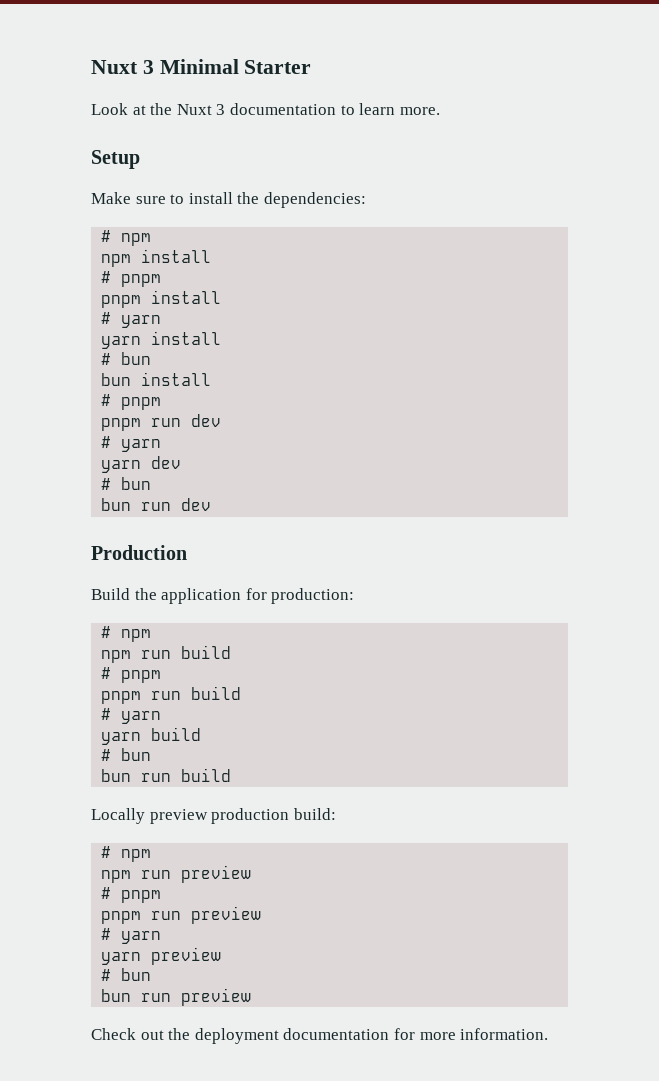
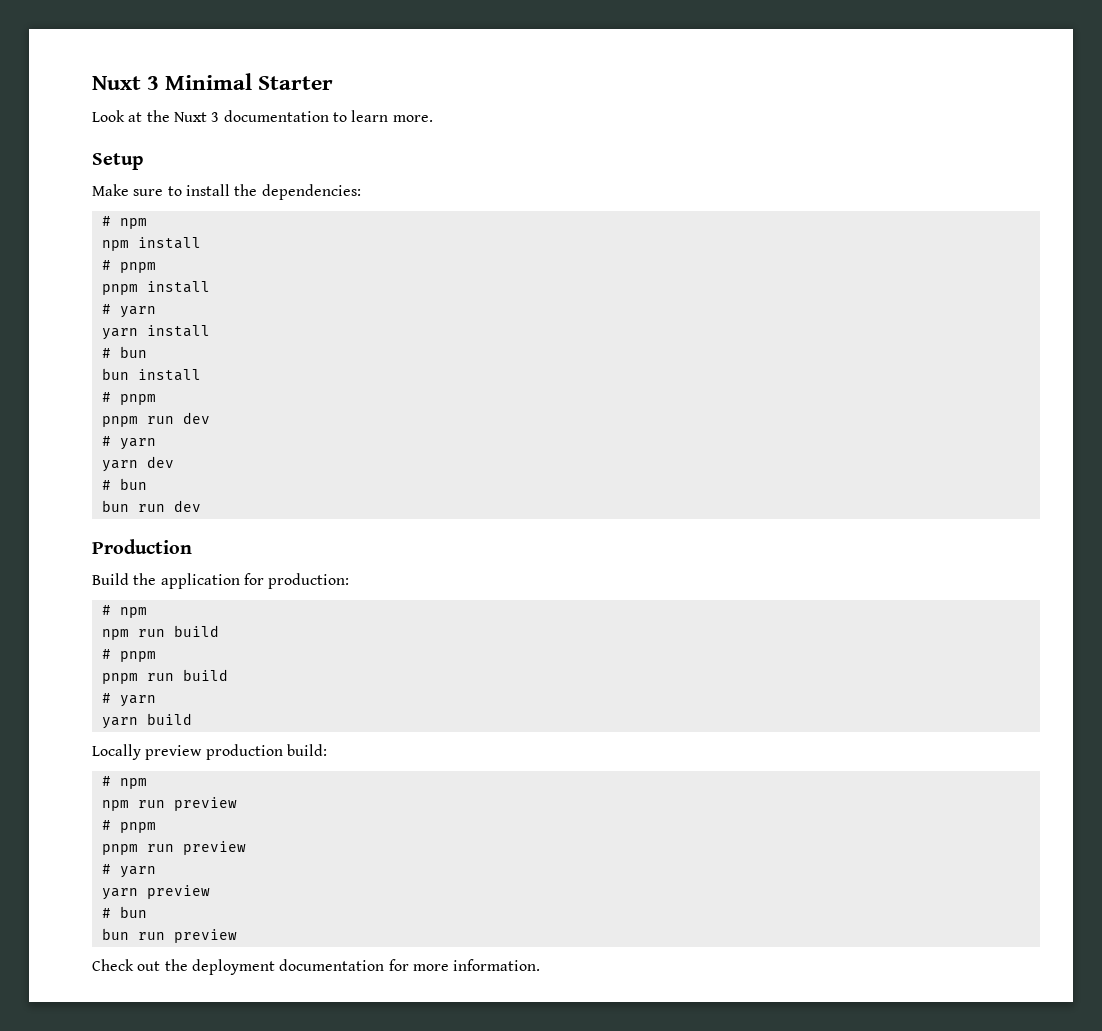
  yarn build
- # bun
- bun run build

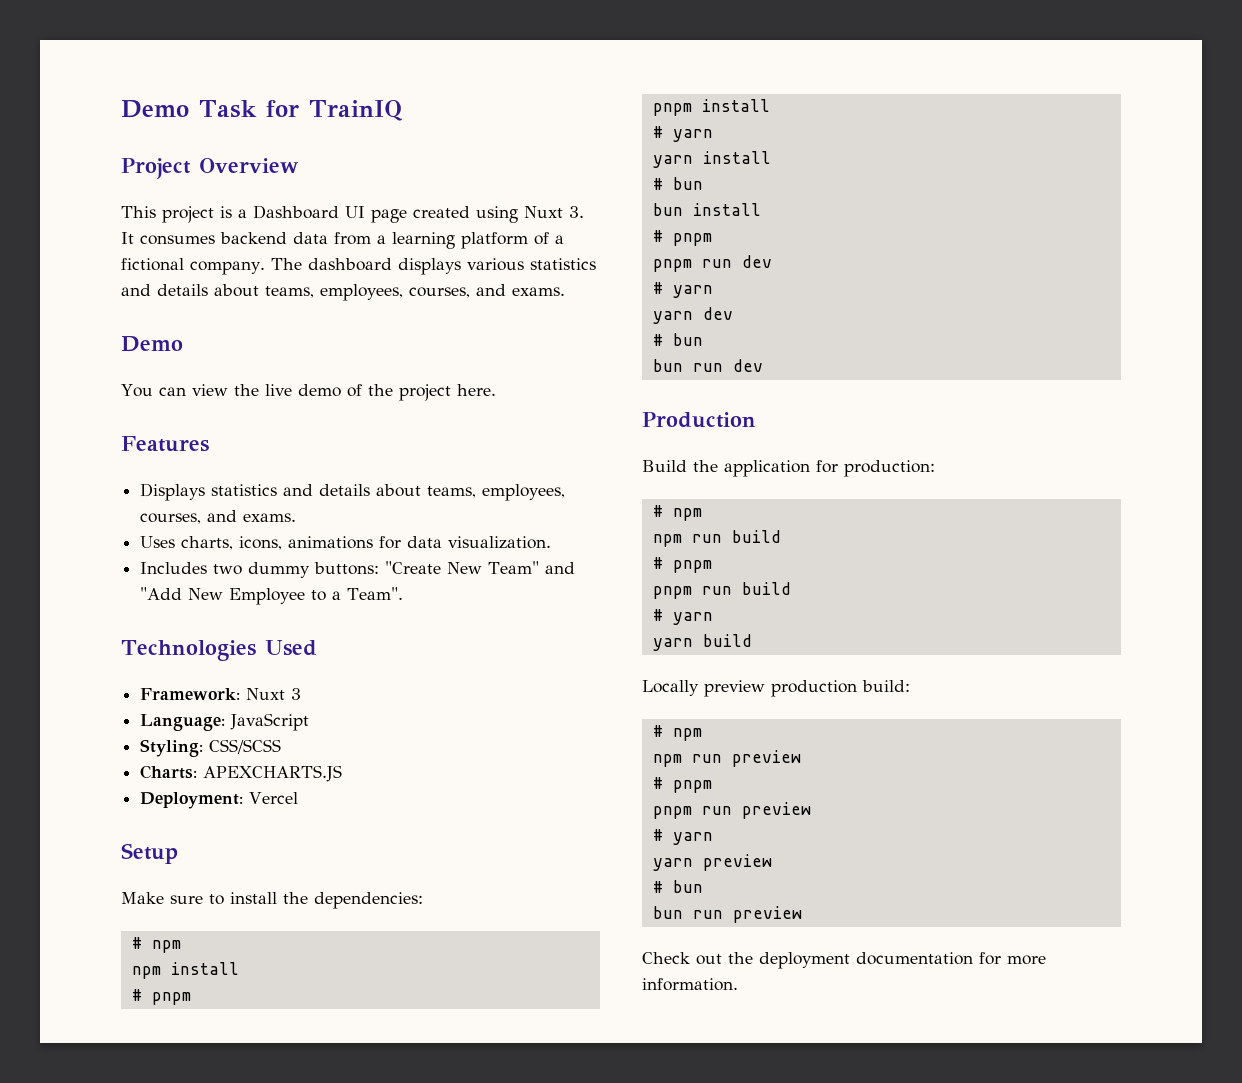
- Nuxt 3 Minimal Starter
- Look at the Nuxt 3 documentation to learn more.
+ Demo Task for TrainIQ
+ Project Overview
+ This project is a Dashboard UI page created using Nuxt 3. It consumes backend data from a learning platform of a fictional company. The dashboard displays various statistics and details about teams, employees, courses, and exams.
+ Demo
+ You can view the live demo of the project here.
+ Features
+ Displays statistics and details about teams, employees, courses, and exams.
+ Uses charts, icons, animations for data visualization.
+ Includes two dummy buttons: "Create New Team" and "Add New Employee to a Team".
+ Technologies Used
+ Framework: Nuxt 3
+ Language: JavaScript
+ Styling: CSS/SCSS
+ Charts: APEXCHARTS.JS
+ Deployment: Vercel

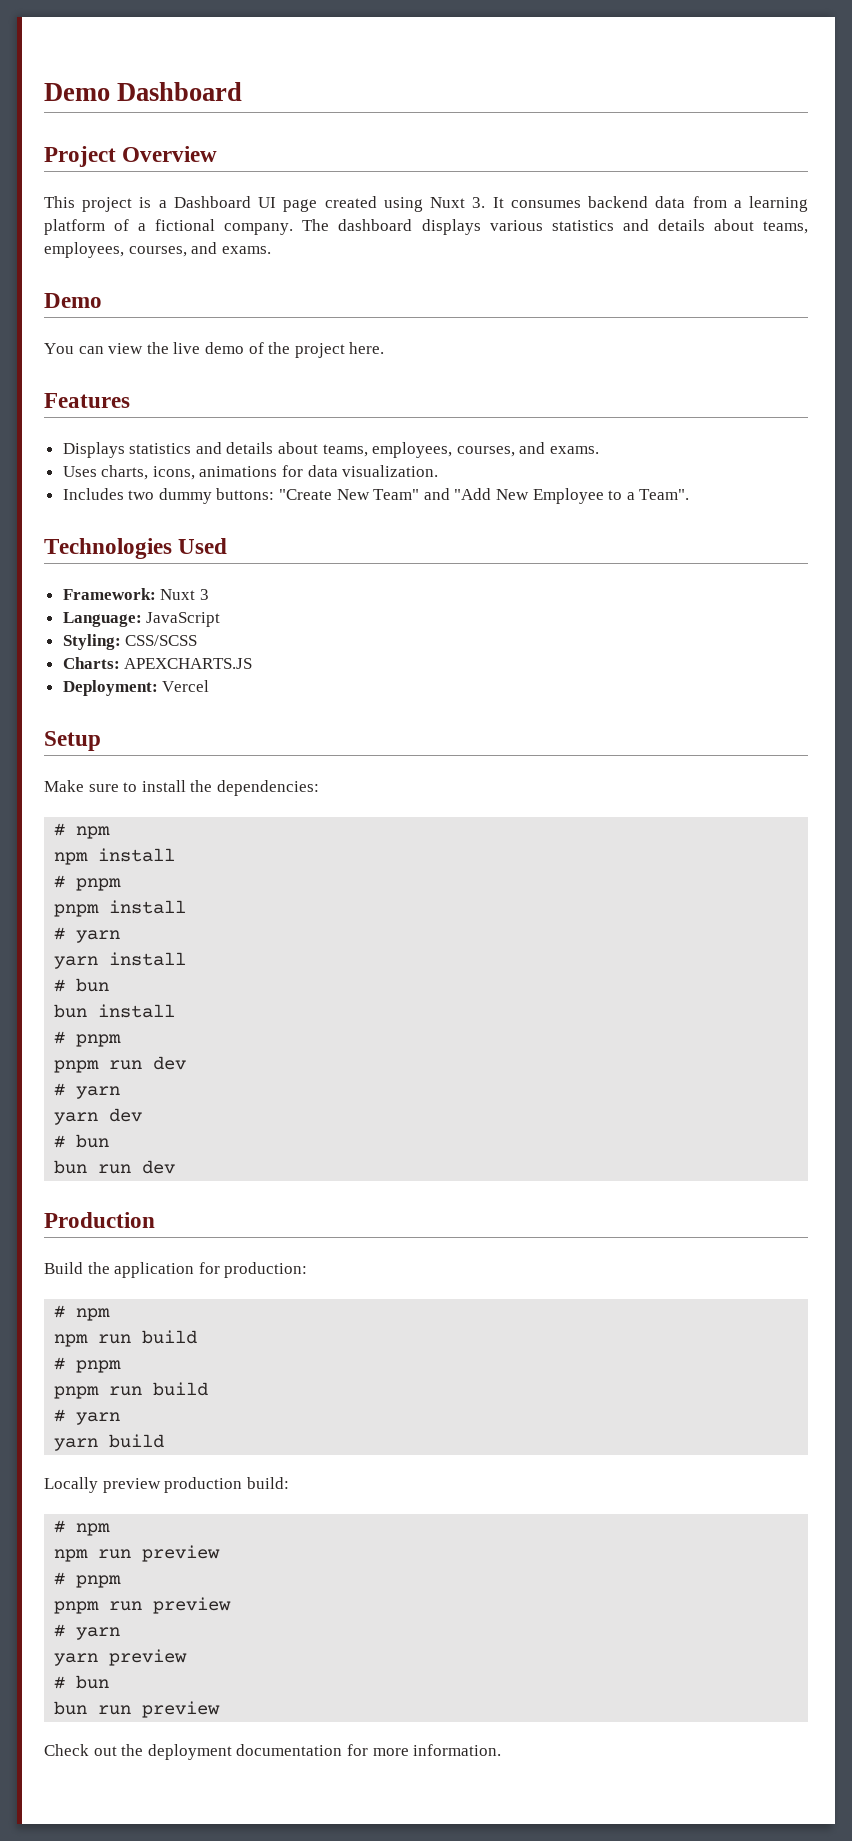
- Demo Task for TrainIQ
+ Demo Dashboard

